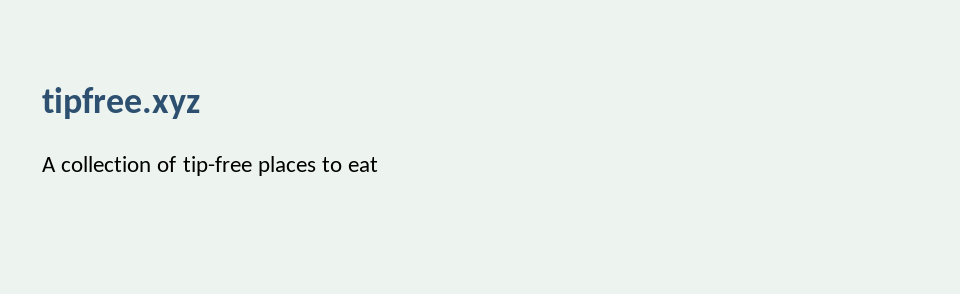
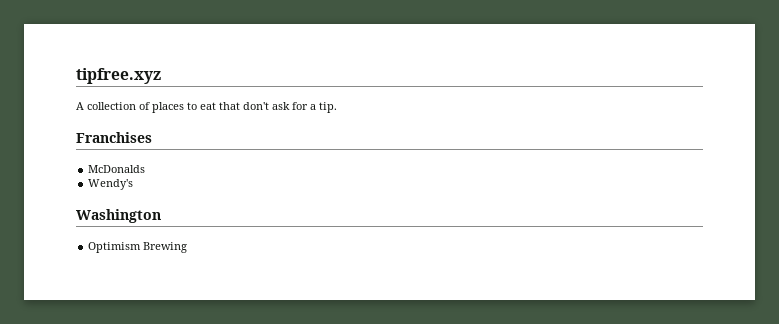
- A collection of tip-free places to eat
+ A collection of places to eat that don't ask for a tip.
+ Franchises
+ McDonalds
+ Wendy's
+ Washington
+ Optimism Brewing

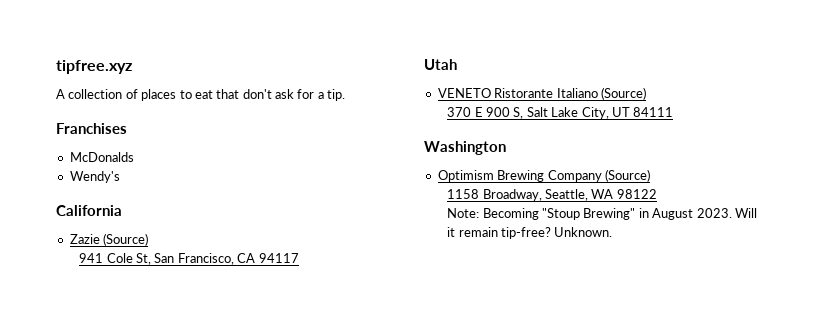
+ California
+ Zazie (Source)
+ 941 Cole St, San Francisco, CA 94117
+ Utah
+ VENETO Ristorante Italiano (Source)
+ 370 E 900 S, Salt Lake City, UT 84111
  Washington
- Optimism Brewing
+ Optimism Brewing Company (Source)
+ 1158 Broadway, Seattle, WA 98122
+ Note: Becoming "Stoup Brewing" in August 2023. Will it remain tip-free? Unknown.

